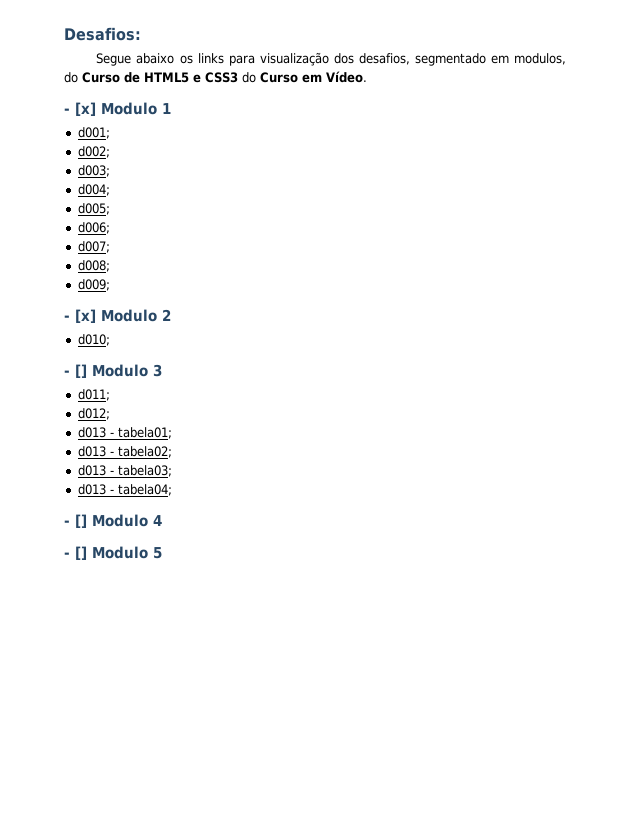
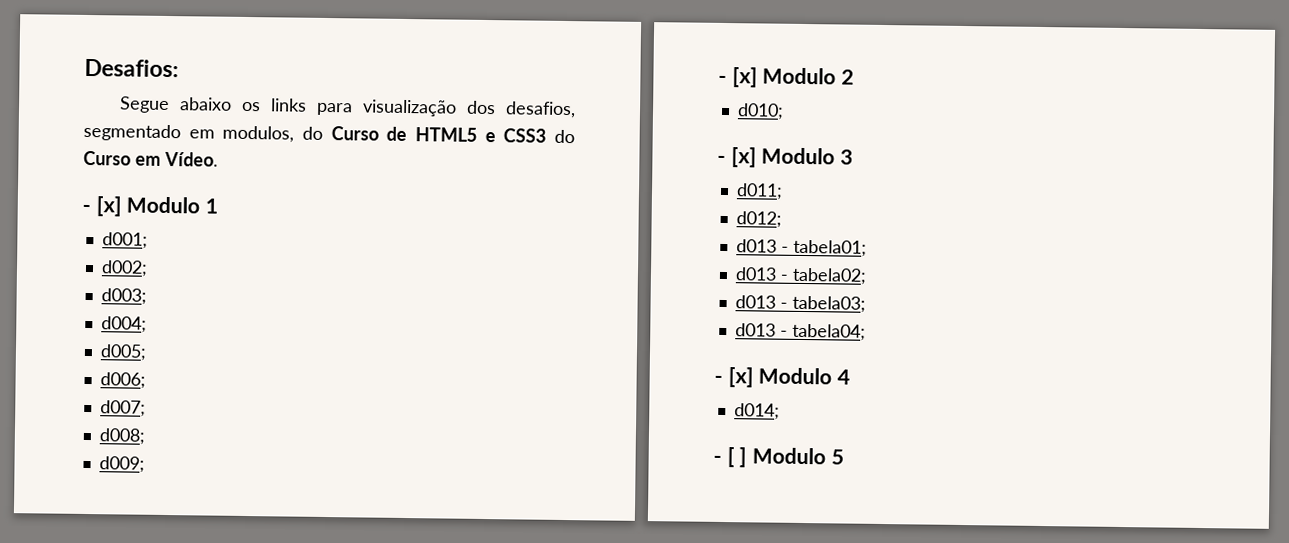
- - [] Modulo 3
+ - [x] Modulo 3
- - [] Modulo 4
+ - [x] Modulo 4
- - [] Modulo 5
+ d014;
+ - [ ] Modulo 5

